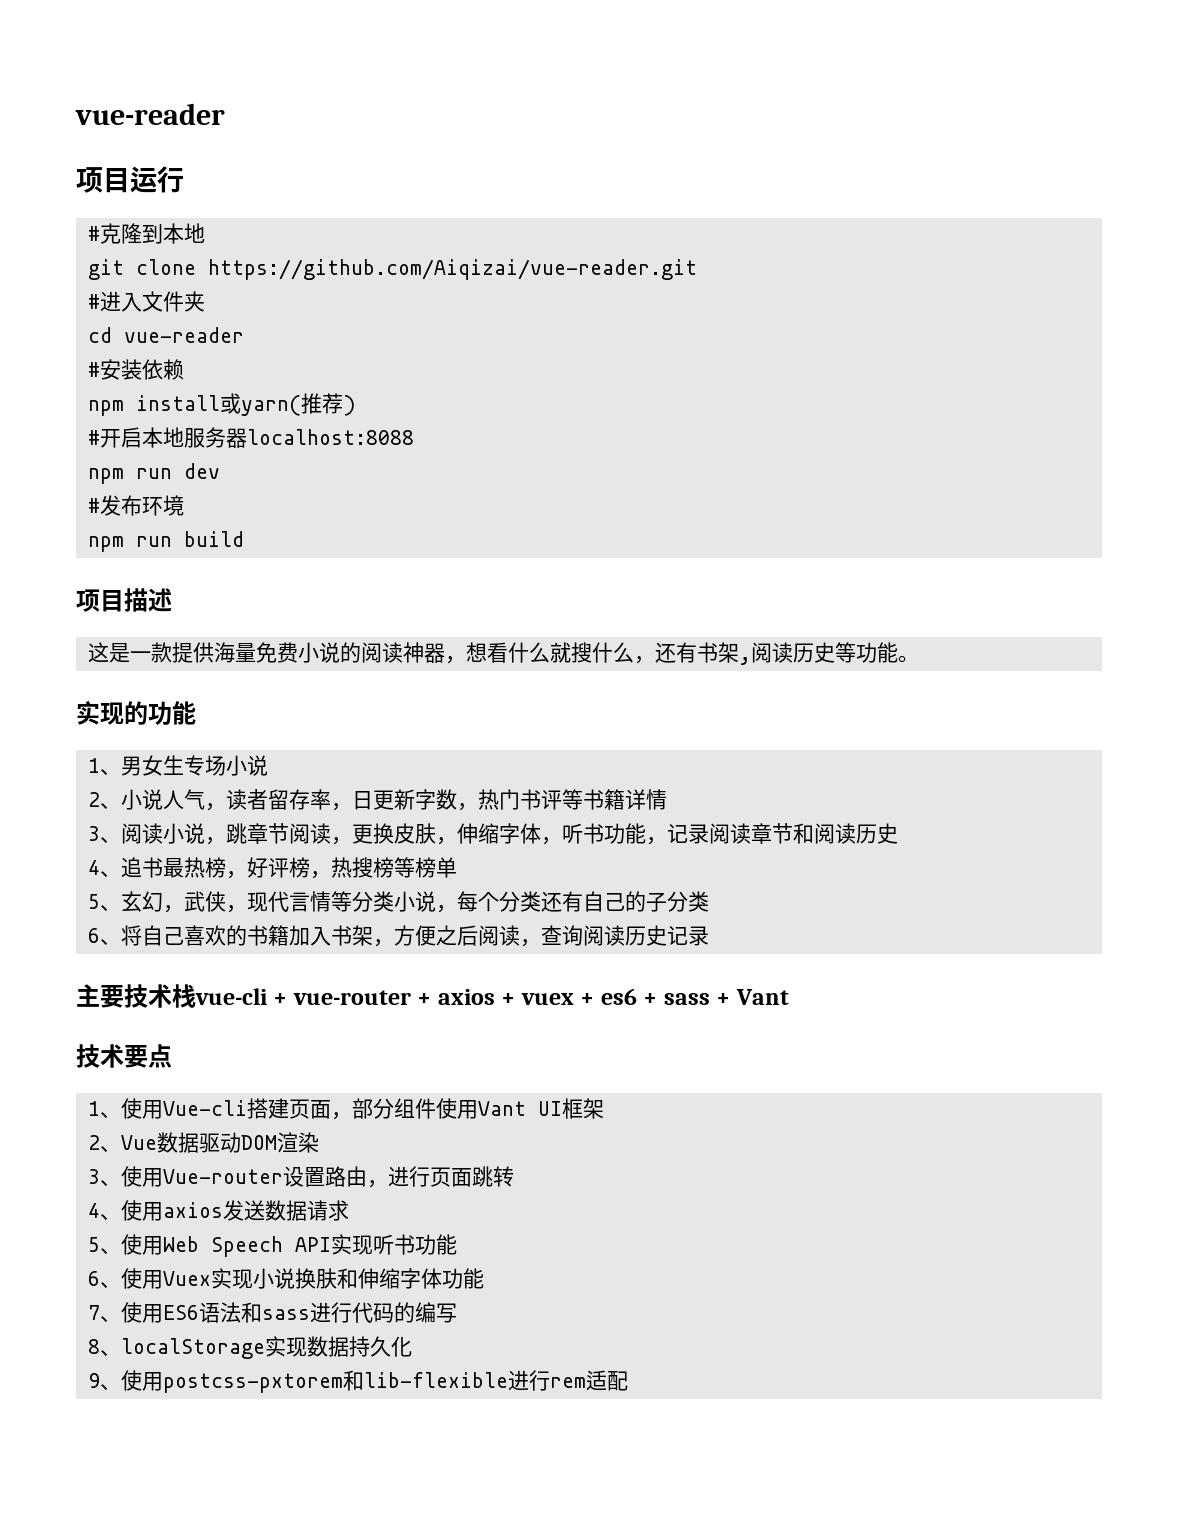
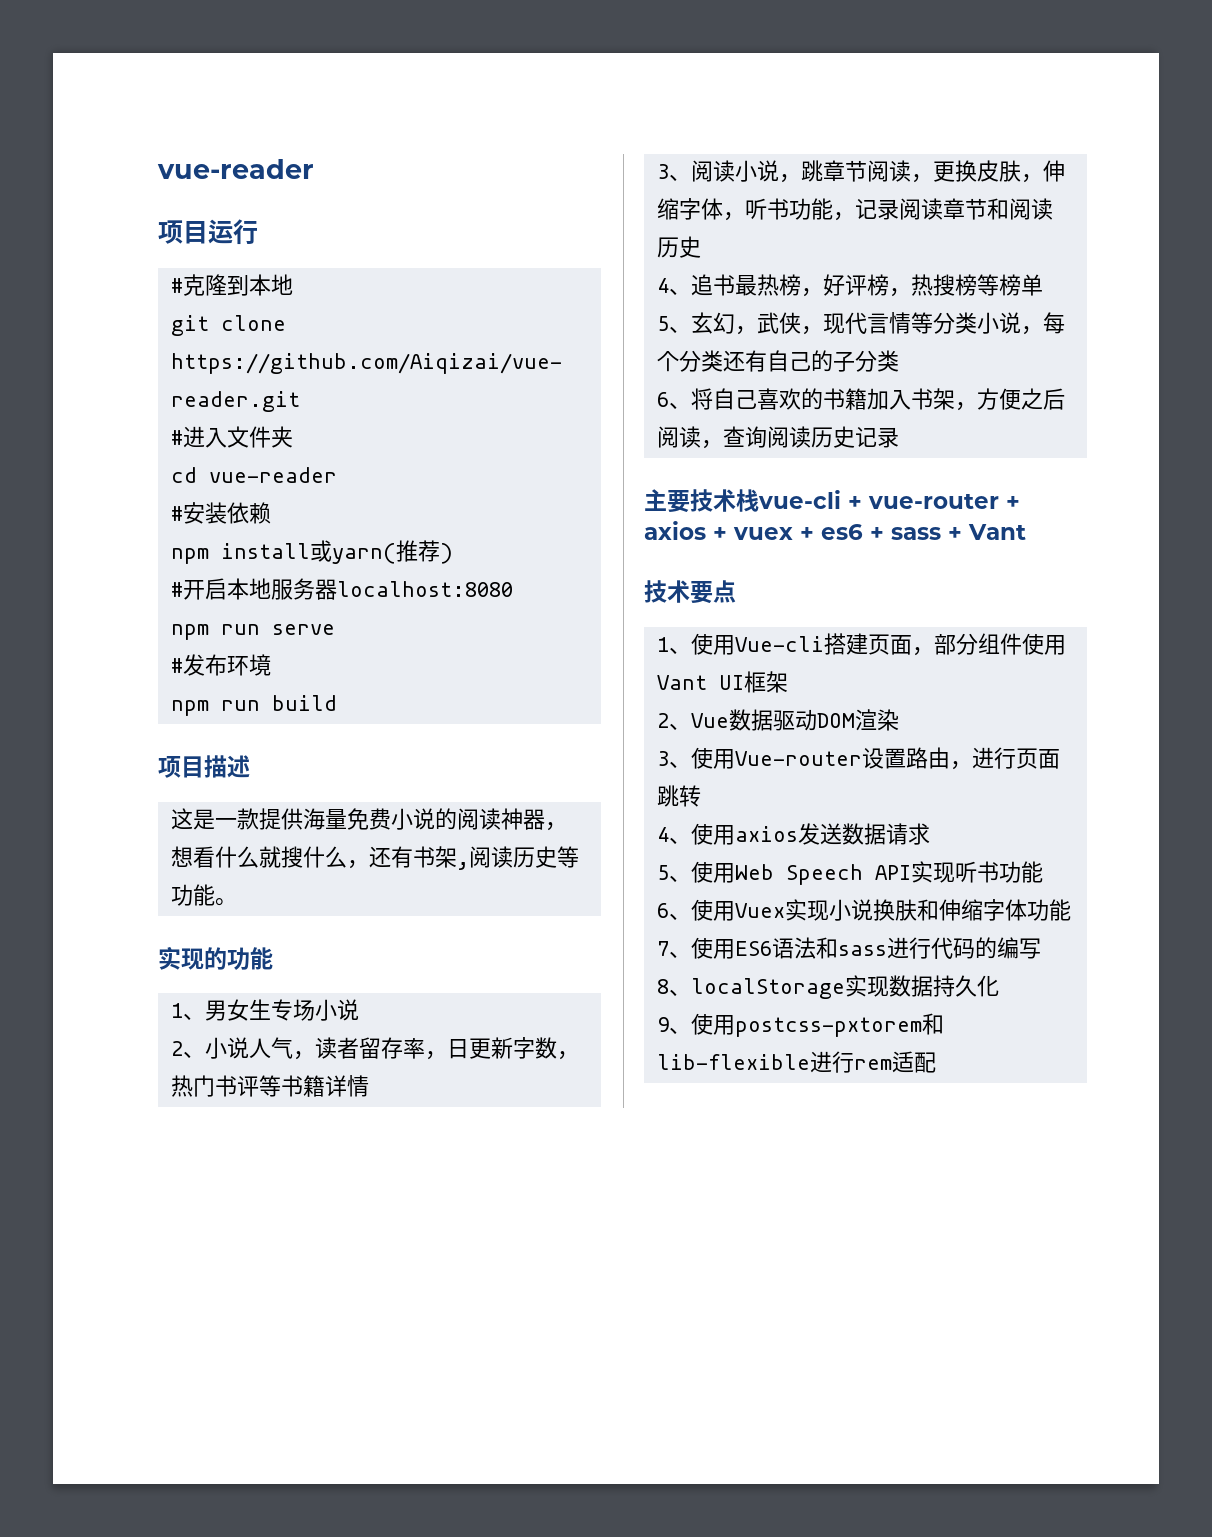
- #开启本地服务器localhost:8088
- npm run dev
+ #开启本地服务器localhost:8080
+ npm run serve

